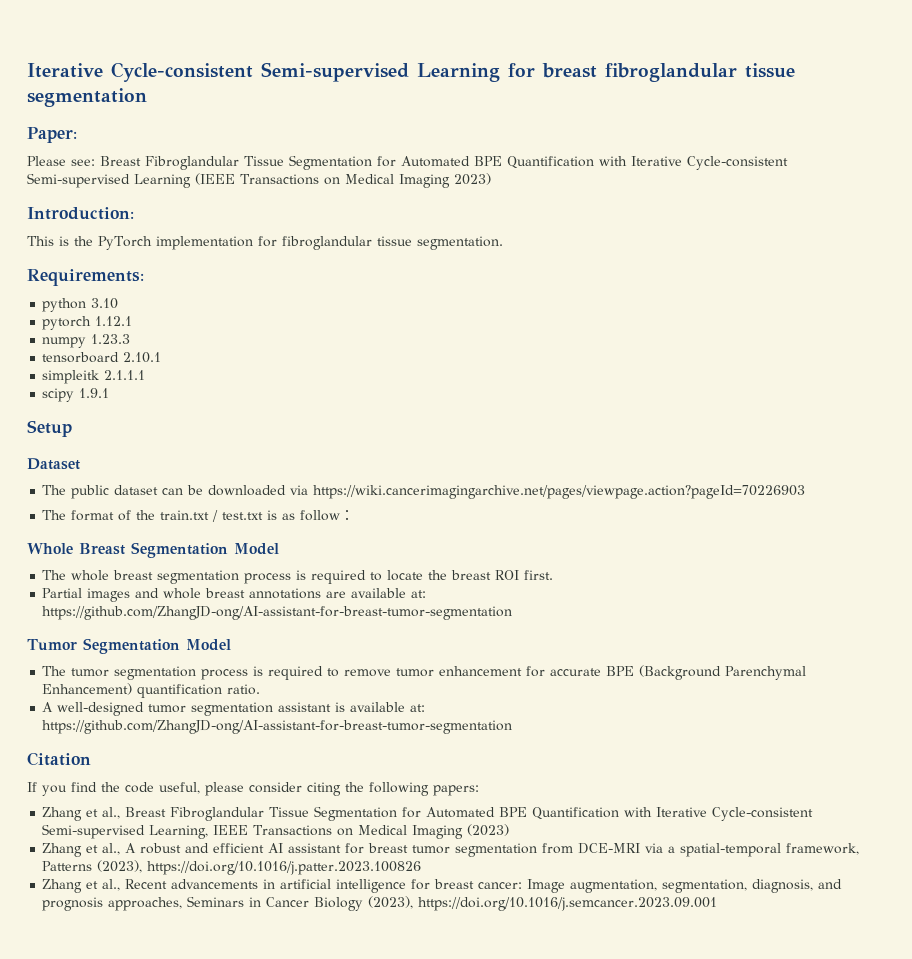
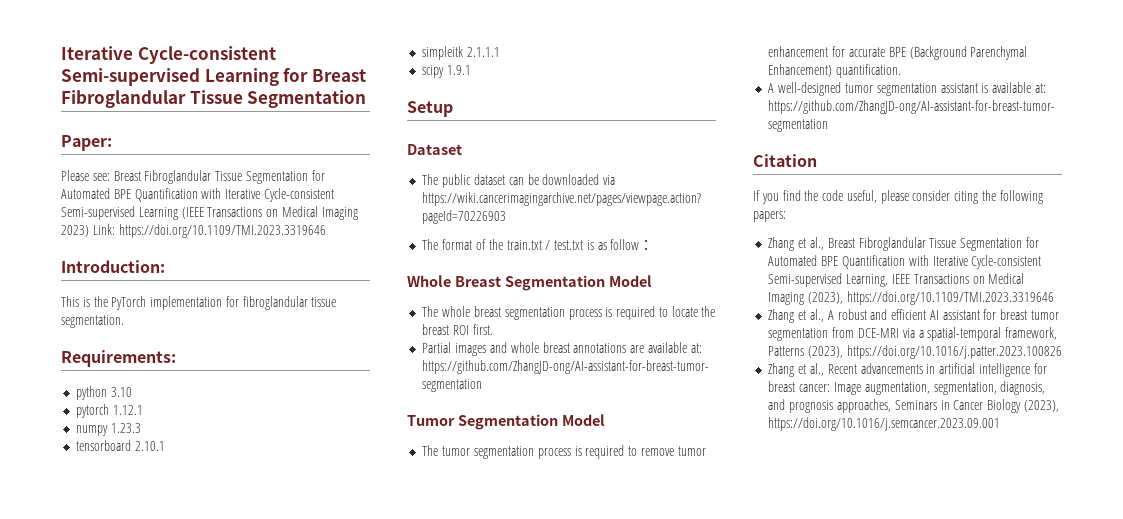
- Iterative Cycle-consistent Semi-supervised Learning for breast fibroglandular tissue segmentation
+ Iterative Cycle-consistent Semi-supervised Learning for Breast Fibroglandular Tissue Segmentation
- Please see: Breast Fibroglandular Tissue Segmentation for Automated BPE Quantification with Iterative Cycle-consistent Semi-supervised Learning (IEEE Transactions on Medical Imaging 2023)
+ Please see: Breast Fibroglandular Tissue Segmentation for Automated BPE Quantification with Iterative Cycle-consistent Semi-supervised Learning (IEEE Transactions on Medical Imaging 2023) Link: https://doi.org/10.1109/TMI.2023.3319646
- The tumor segmentation process is required to remove tumor enhancement for accurate BPE (Background Parenchymal Enhancement) quantification ratio.
+ The tumor segmentation process is required to remove tumor enhancement for accurate BPE (Background Parenchymal Enhancement) quantification.
- Zhang et al., Breast Fibroglandular Tissue Segmentation for Automated BPE Quantification with Iterative Cycle-consistent Semi-supervised Learning, IEEE Transactions on Medical Imaging (2023)
+ Zhang et al., Breast Fibroglandular Tissue Segmentation for Automated BPE Quantification with Iterative Cycle-consistent Semi-supervised Learning, IEEE Transactions on Medical Imaging (2023), https://doi.org/10.1109/TMI.2023.3319646

